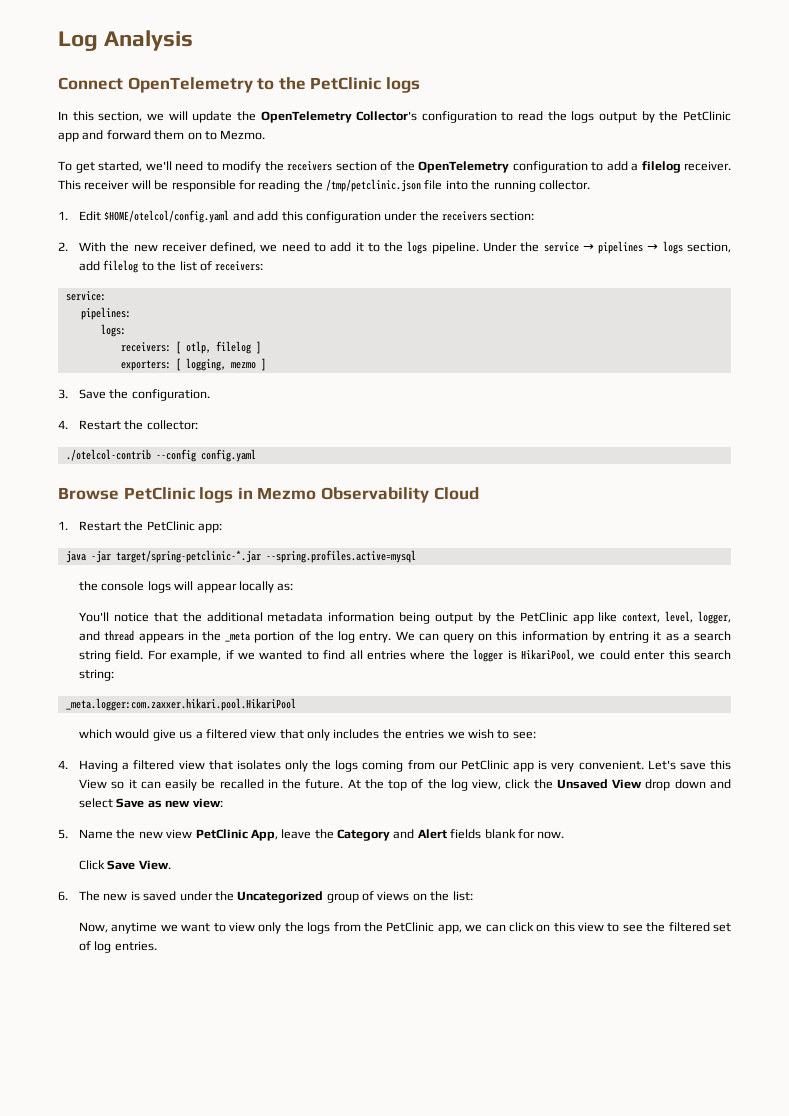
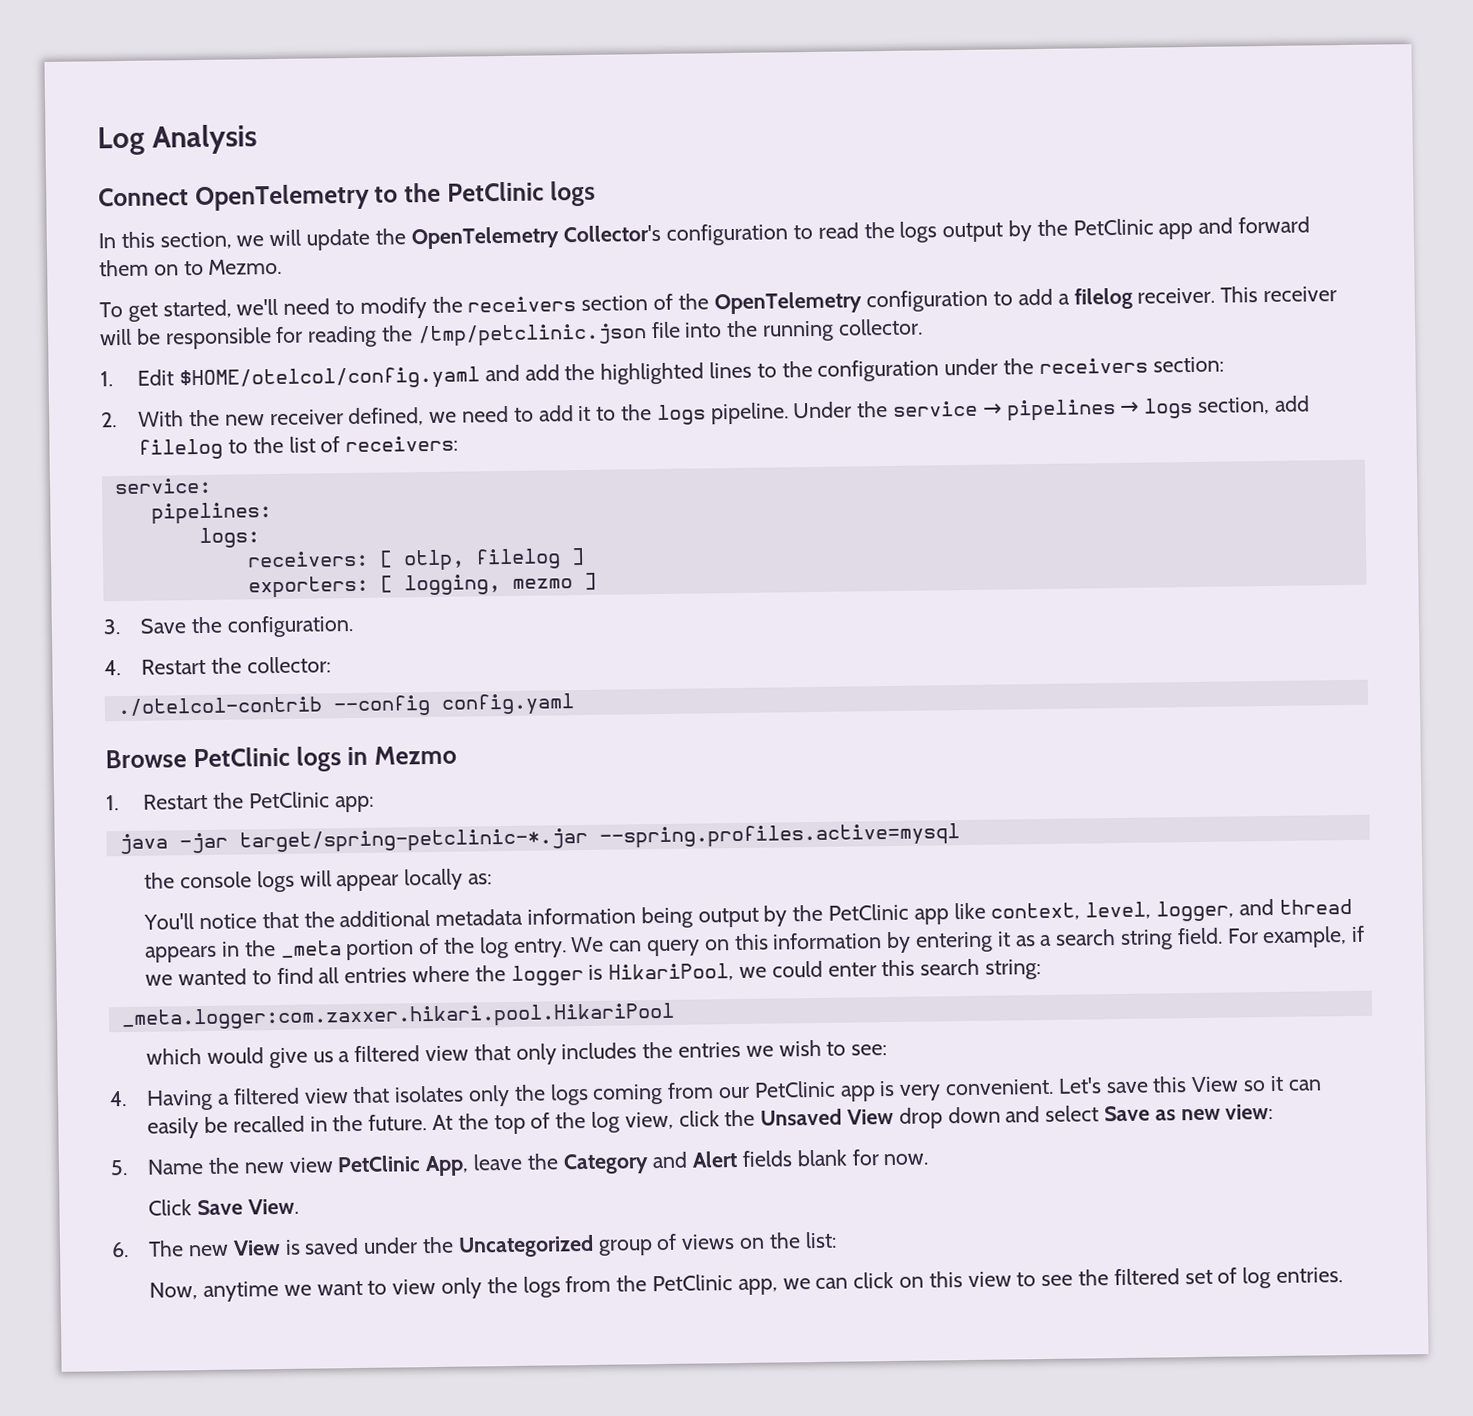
- 1. Edit $HOME/otelcol/config.yaml and add this configuration under the receivers section:
+ 1. Edit $HOME/otelcol/config.yaml and add the highlighted lines to the configuration under the receivers section:
- Browse PetClinic logs in Mezmo Observability Cloud
+ Browse PetClinic logs in Mezmo
- We can query on this information by entring it as a search string field.
+ We can query on this information by entering it as a search string field.
- 6. The new is saved under the Uncategorized group of views on the list:
+ 6. The new View is saved under the Uncategorized group of views on the list:

